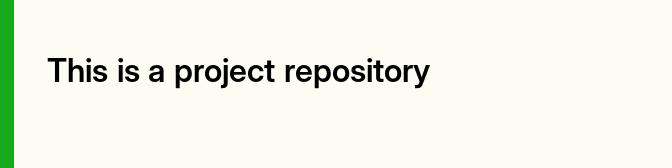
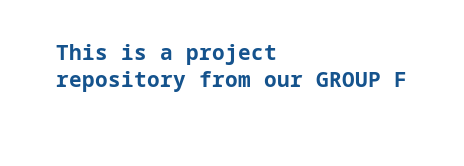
- This is a project repository
+ This is a project repository from our GROUP F

